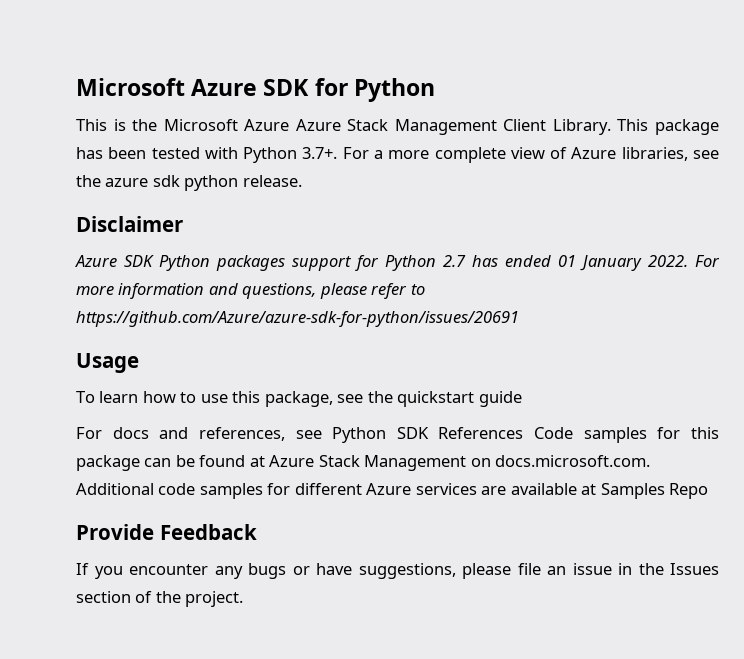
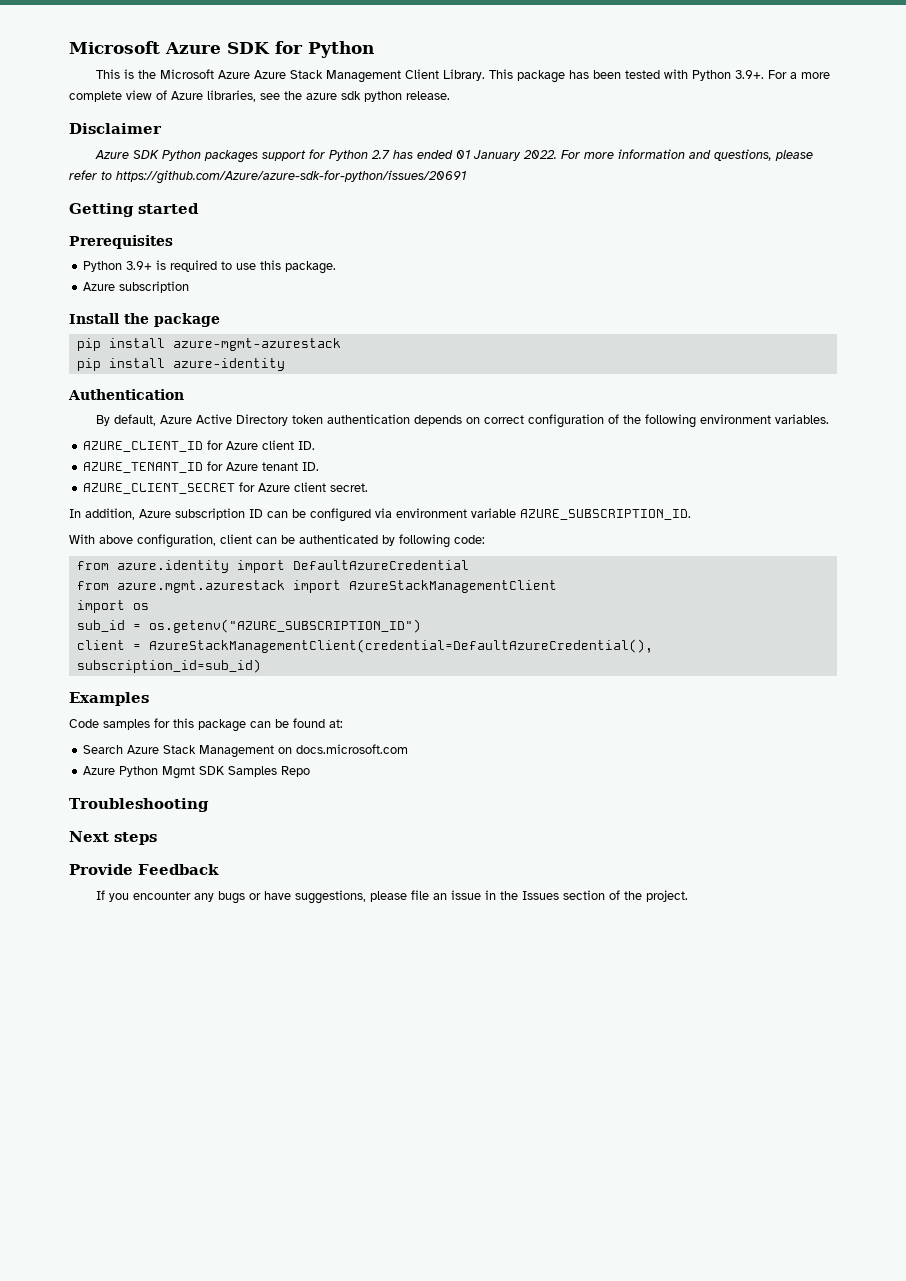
- This package has been tested with Python 3.7+. For a more complete view of Azure libraries, see the azure sdk python release.
+ This package has been tested with Python 3.9+. For a more complete view of Azure libraries, see the azure sdk python release.
- Usage
- To learn how to use this package, see the quickstart guide
- For docs and references, see Python SDK References Code samples for this package can be found at Azure Stack Management on docs.microsoft.com. Additional code samples for different Azure services are available at Samples Repo
+ Getting started
+ Prerequisites
+ Python 3.9+ is required to use this package.
+ Azure subscription
+ Install the package
+ pip install azure-mgmt-azurestack
+ pip install azure-identity
+ Authentication
+ By default, Azure Active Directory token authentication depends on correct configuration of the following environment variables.
+ AZURE_CLIENT_ID for Azure client ID.
+ AZURE_TENANT_ID for Azure tenant ID.
+ AZURE_CLIENT_SECRET for Azure client secret.
+ In addition, Azure subscription ID can be configured via environment variable AZURE_SUBSCRIPTION_ID.
+ With above configuration, client can be authenticated by following code:
+ from azure.identity import DefaultAzureCredential
+ from azure.mgmt.azurestack import AzureStackManagementClient
+ import os
+ sub_id = os.getenv("AZURE_SUBSCRIPTION_ID")
+ client = AzureStackManagementClient(credential=DefaultAzureCredential(), subscription_id=sub_id)
+ Examples
+ Code samples for this package can be found at:
+ Search Azure Stack Management on docs.microsoft.com
+ Azure Python Mgmt SDK Samples Repo
+ Troubleshooting
+ Next steps

